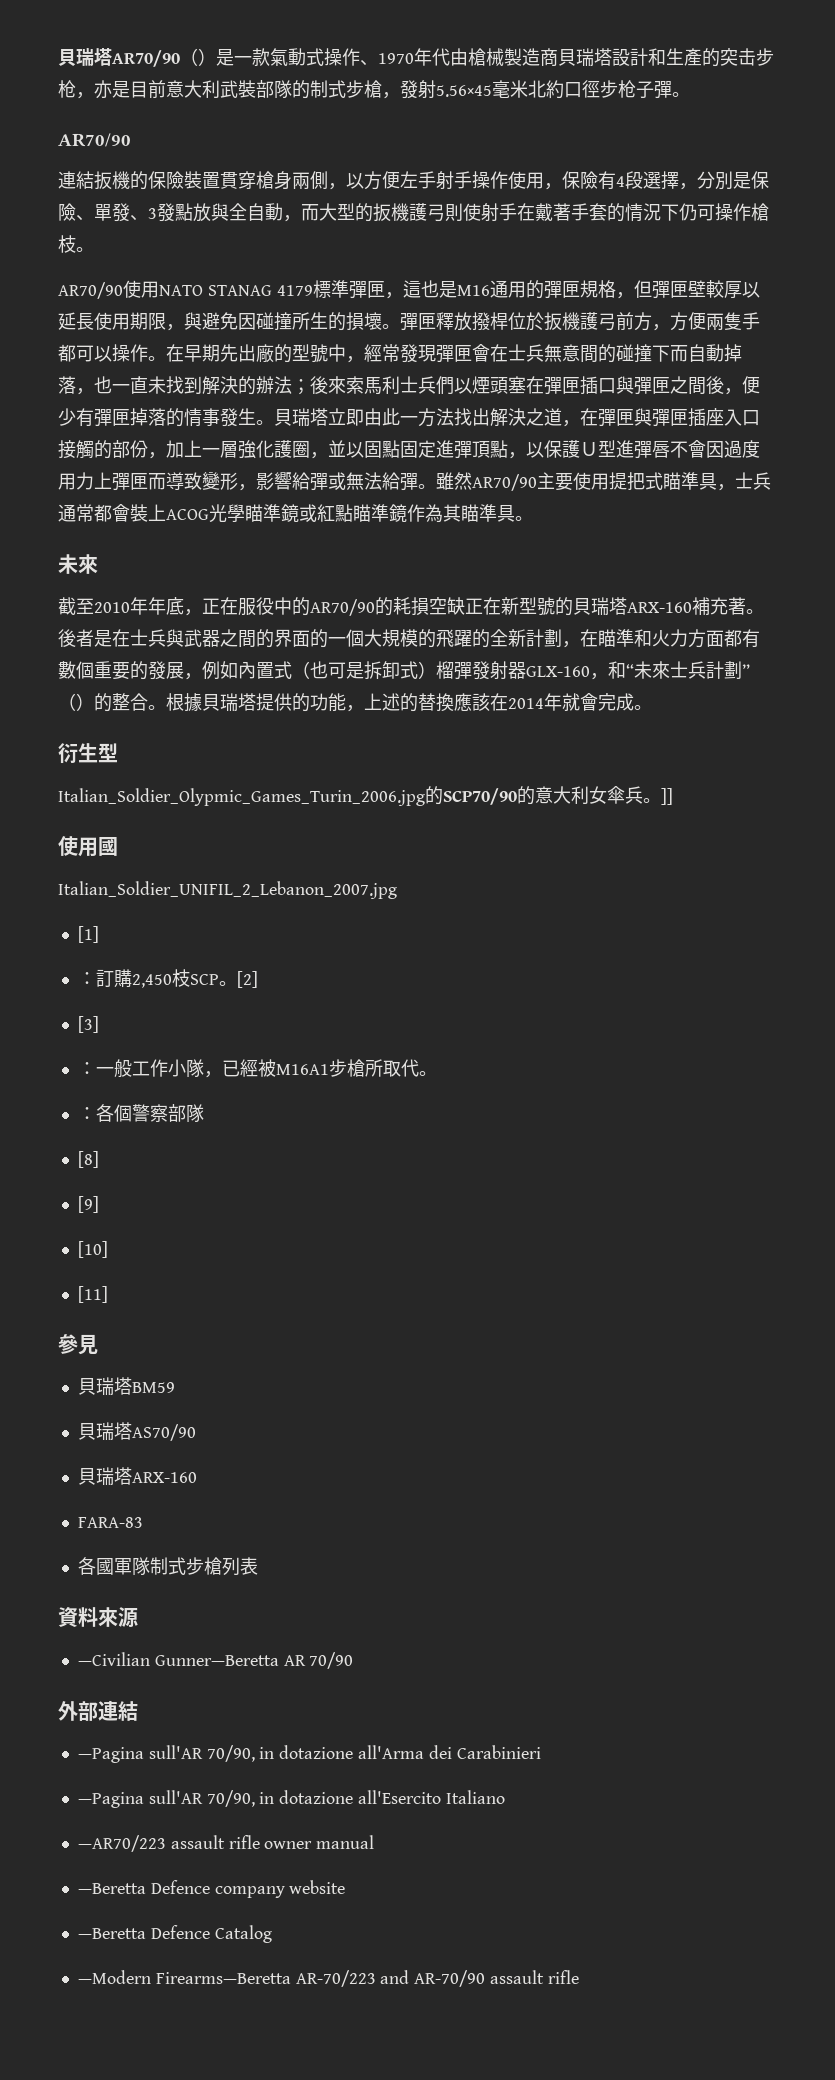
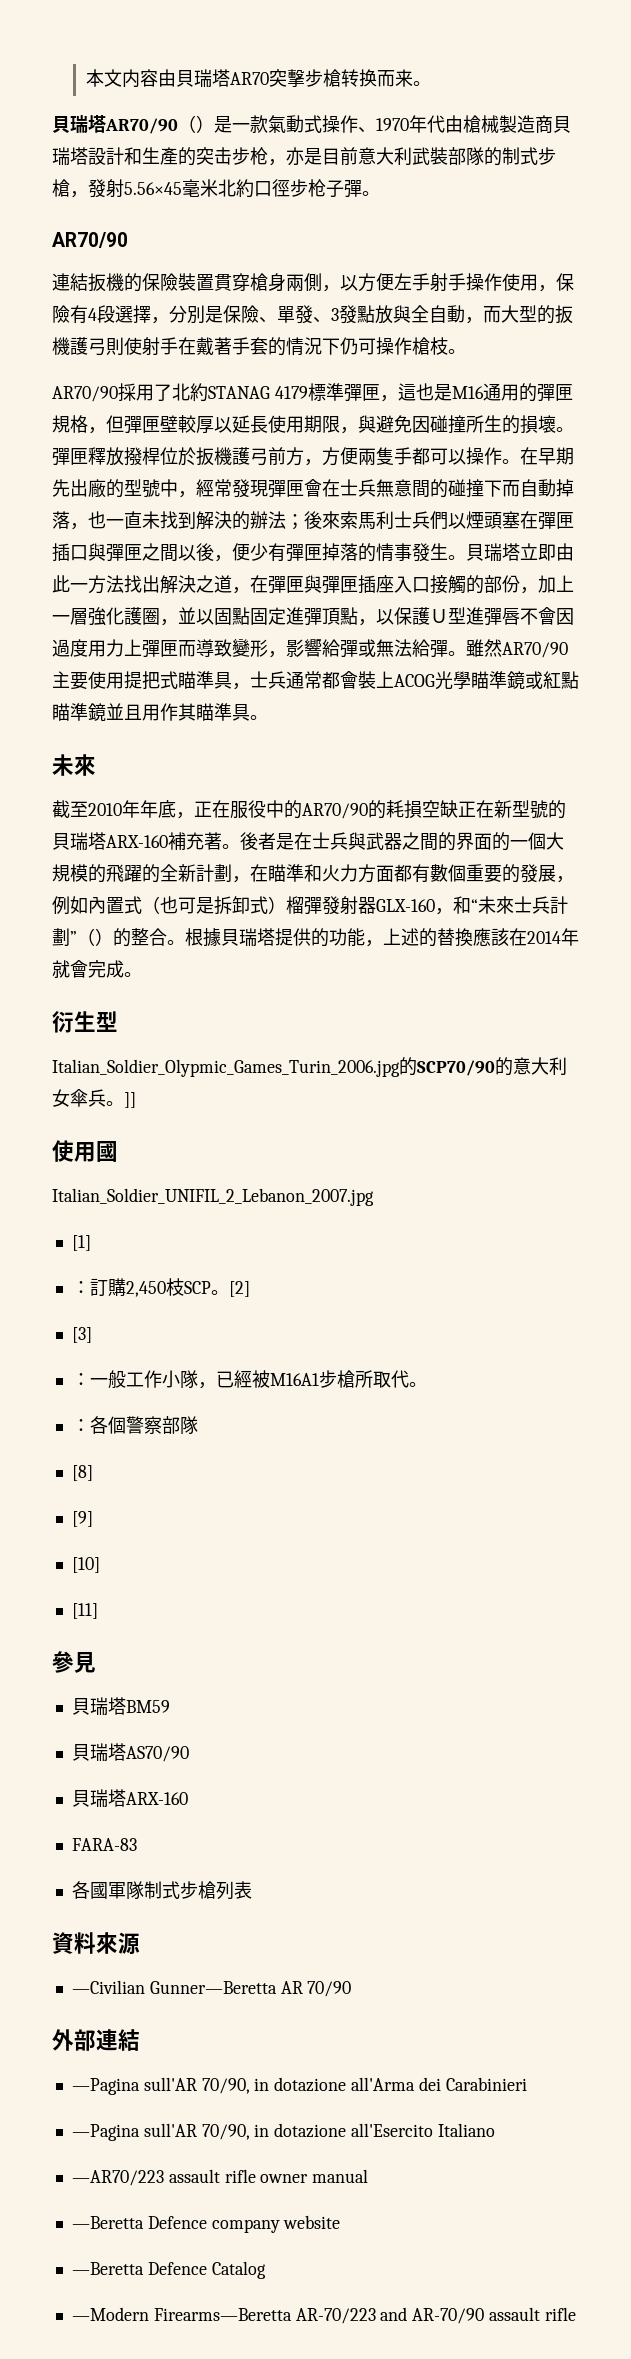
+ 本文内容由貝瑞塔AR70突擊步槍转换而来。
- AR70/90使用NATO STANAG 4179標準彈匣，這也是M16通用的彈匣規格，但彈匣壁較厚以延長使用期限，與避免因碰撞所生的損壞。
+ AR70/90採用了北約STANAG 4179標準彈匣，這也是M16通用的彈匣規格，但彈匣壁較厚以延長使用期限，與避免因碰撞所生的損壞。
- 在早期先出廠的型號中，經常發現彈匣會在士兵無意間的碰撞下而自動掉落，也一直未找到解決的辦法；後來索馬利士兵們以煙頭塞在彈匣插口與彈匣之間後，便少有彈匣掉落的情事發生。
+ 在早期先出廠的型號中，經常發現彈匣會在士兵無意間的碰撞下而自動掉落，也一直未找到解決的辦法；後來索馬利士兵們以煙頭塞在彈匣插口與彈匣之間以後，便少有彈匣掉落的情事發生。
- 雖然AR70/90主要使用提把式瞄準具，士兵通常都會裝上ACOG光學瞄準鏡或紅點瞄準鏡作為其瞄準具。
+ 雖然AR70/90主要使用提把式瞄準具，士兵通常都會裝上ACOG光學瞄準鏡或紅點瞄準鏡並且用作其瞄準具。

